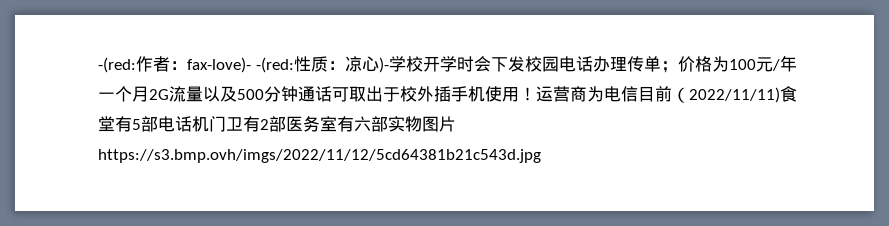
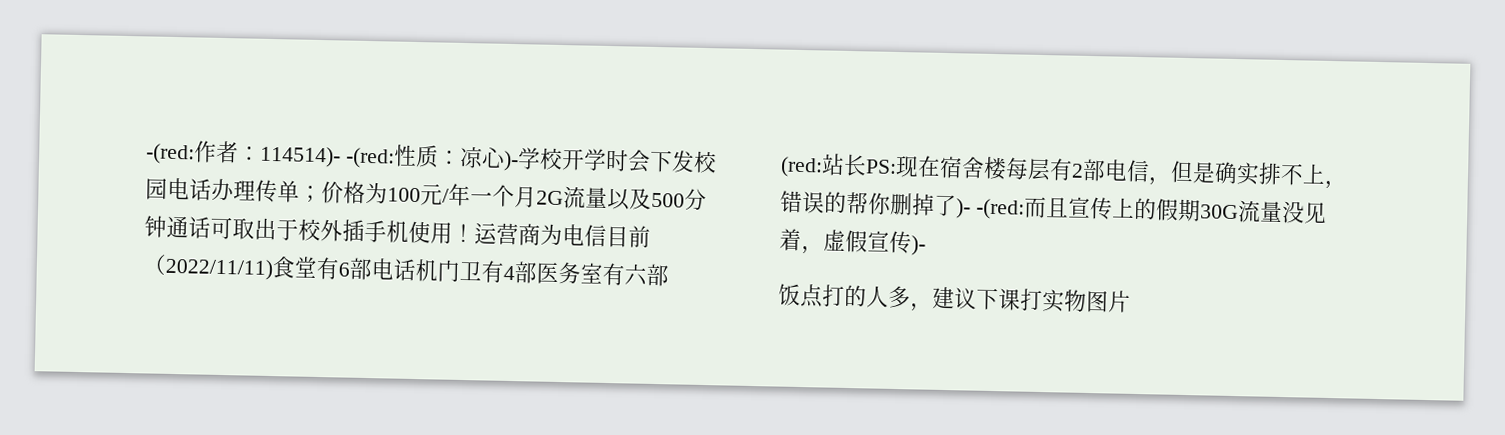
- -(red:作者：fax-love)- -(red:性质：凉心)-学校开学时会下发校园电话办理传单；价格为100元/年一个月2G流量以及500分钟通话可取出于校外插手机使用！
+ -(red:作者：114514)- -(red:性质：凉心)-学校开学时会下发校园电话办理传单；价格为100元/年一个月2G流量以及500分钟通话可取出于校外插手机使用！
- 运营商为电信目前（2022/11/11)食堂有5部电话机门卫有2部医务室有六部实物图片https://s3.bmp.ovh/imgs/2022/11/12/5cd64381b21c543d.jpg
+ 运营商为电信目前（2022/11/11)食堂有6部电话机门卫有4部医务室有六部
+ (red:站长PS:现在宿舍楼每层有2部电信，但是确实排不上，错误的帮你删掉了)- -(red:而且宣传上的假期30G流量没见着，虚假宣传)-
+ 饭点打的人多，建议下课打实物图片

